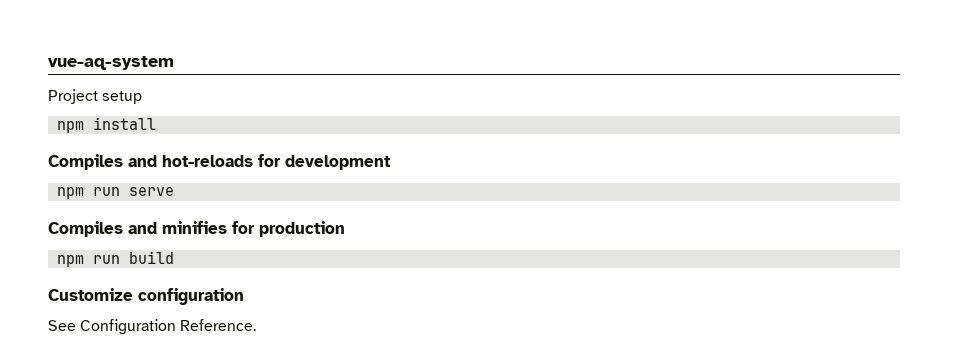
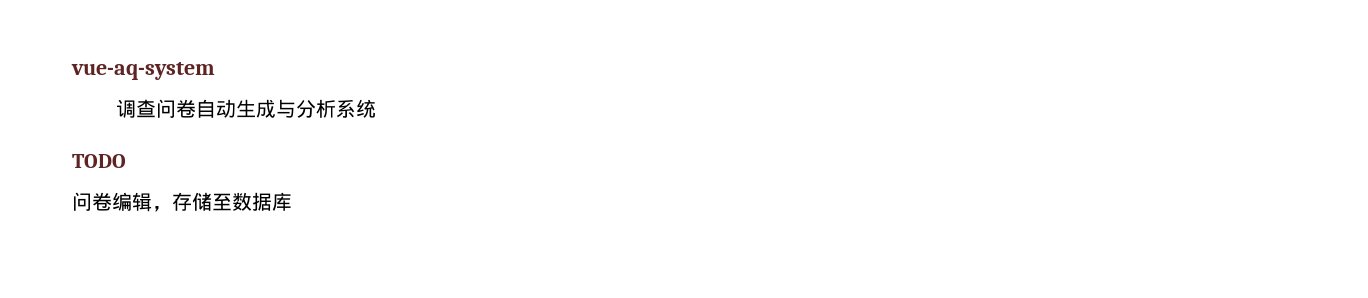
- Project setup
- npm install
- Compiles and hot-reloads for development
- npm run serve
- Compiles and minifies for production
- npm run build
- Customize configuration
- See Configuration Reference.
+ 调查问卷自动生成与分析系统
+ TODO
+ 问卷编辑，存储至数据库

